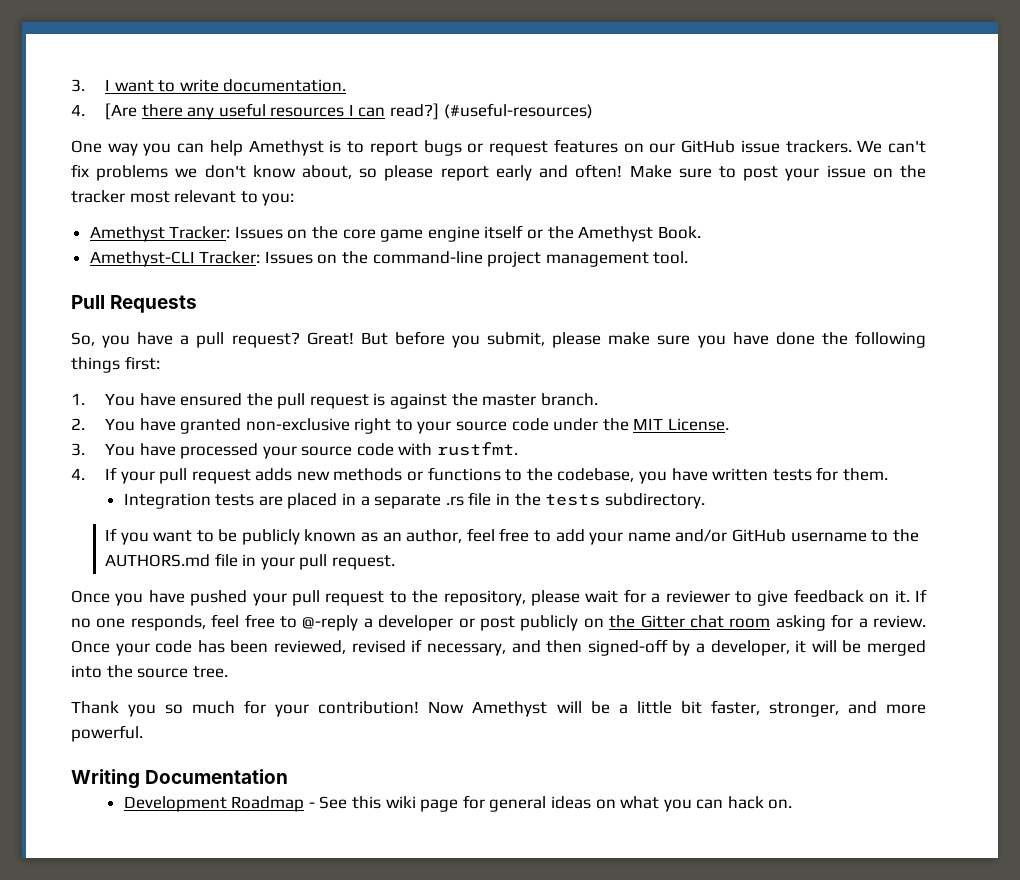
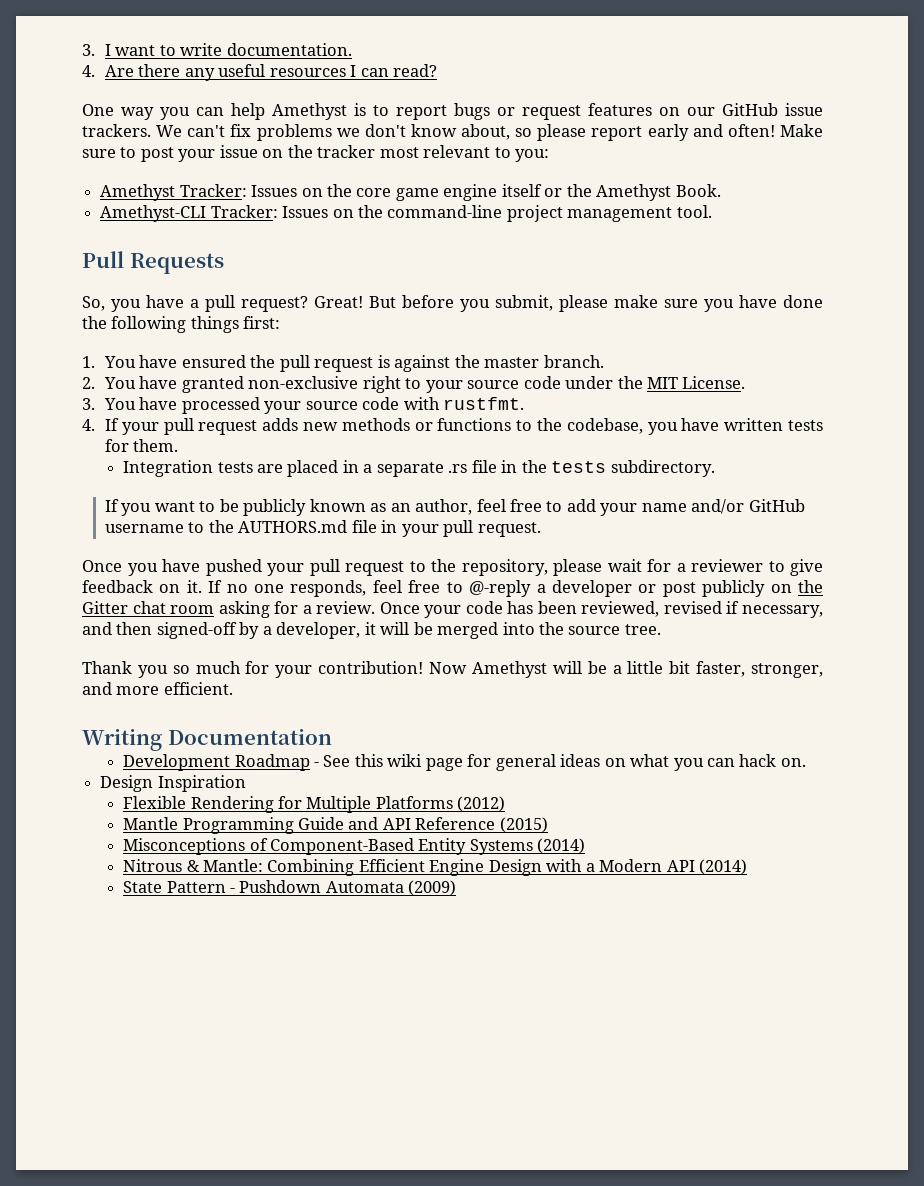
- 4. [Are there any useful resources I can read?] (#useful-resources)
+ 4. Are there any useful resources I can read?
- Now Amethyst will be a little bit faster, stronger, and more powerful.
+ Now Amethyst will be a little bit faster, stronger, and more efficient.
+ Design Inspiration
+ Flexible Rendering for Multiple Platforms (2012)
+ Mantle Programming Guide and API Reference (2015)
+ Misconceptions of Component-Based Entity Systems (2014)
+ Nitrous & Mantle: Combining Efficient Engine Design with a Modern API (2014)
+ State Pattern - Pushdown Automata (2009)

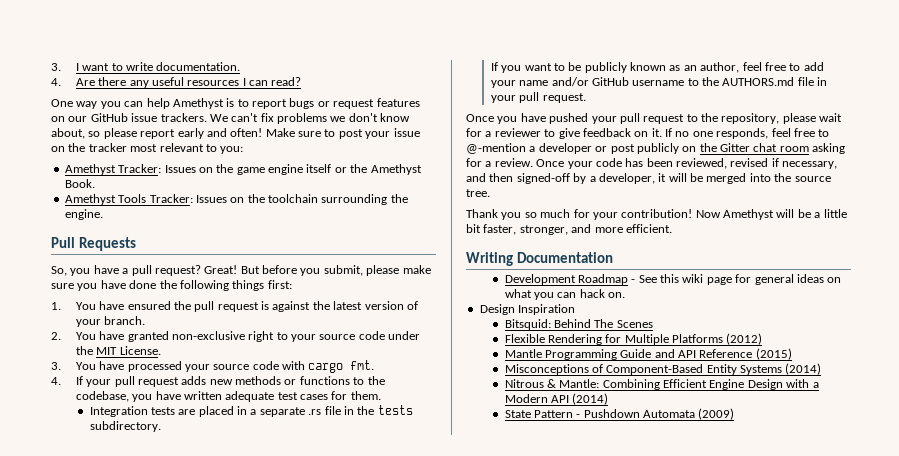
- Amethyst Tracker: Issues on the core game engine itself or the Amethyst Book.
+ Amethyst Tracker: Issues on the game engine itself or the Amethyst Book.
- Amethyst-CLI Tracker: Issues on the command-line project management tool.
+ Amethyst Tools Tracker: Issues on the toolchain surrounding the engine.
- 1. You have ensured the pull request is against the master branch.
+ 1. You have ensured the pull request is against the latest version of your branch.
- 3. You have processed your source code with rustfmt.
+ 3. You have processed your source code with cargo fmt.
- 4. If your pull request adds new methods or functions to the codebase, you have written tests for them.
+ 4. If your pull request adds new methods or functions to the codebase, you have written adequate test cases for them.
- If no one responds, feel free to @-reply a developer or post publicly on the Gitter chat room asking for a review.
+ If no one responds, feel free to @-mention a developer or post publicly on the Gitter chat room asking for a review.
+ Bitsquid: Behind The Scenes

